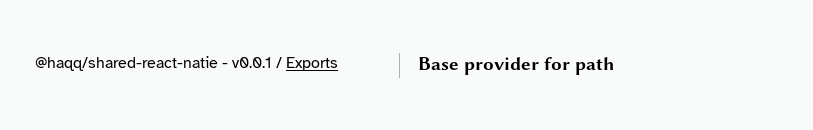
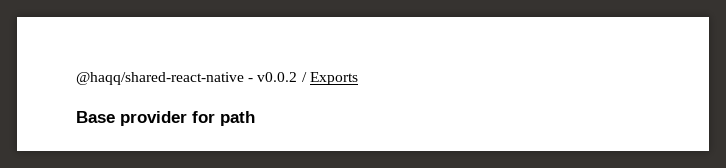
- @haqq/shared-react-natie - v0.0.1 / Exports
+ @haqq/shared-react-native - v0.0.2 / Exports

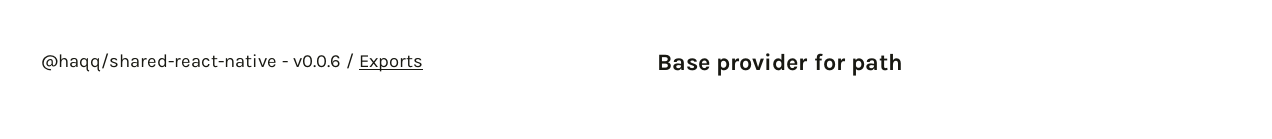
- @haqq/shared-react-native - v0.0.2 / Exports
+ @haqq/shared-react-native - v0.0.6 / Exports

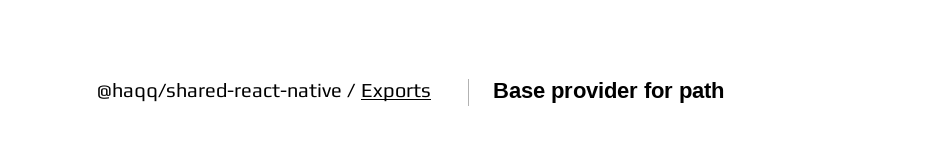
- @haqq/shared-react-native - v0.0.6 / Exports
+ @haqq/shared-react-native / Exports

